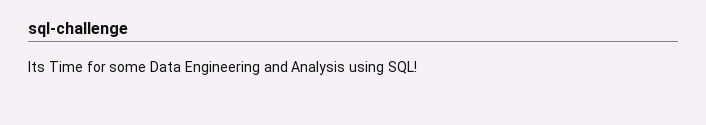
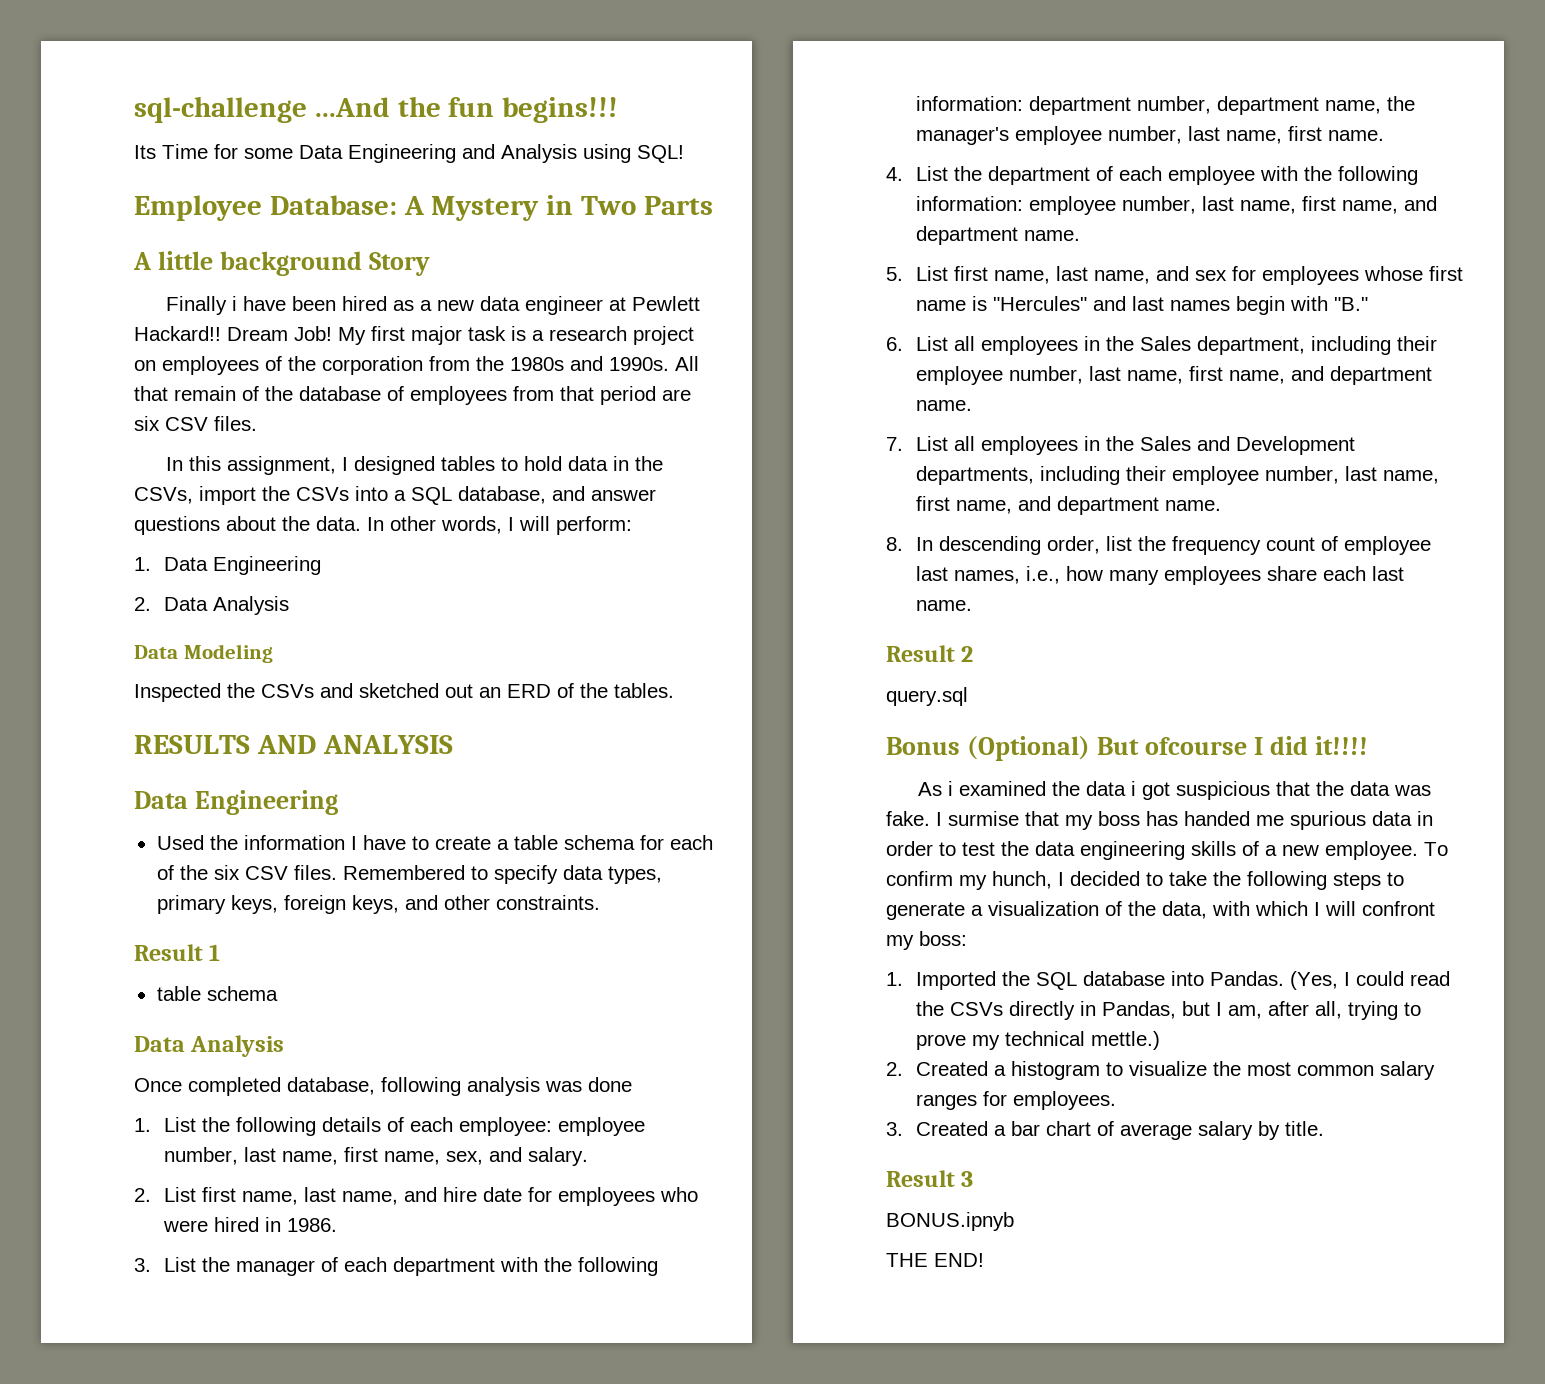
- sql-challenge
+ sql-challenge ...And the fun begins!!!
+ Employee Database: A Mystery in Two Parts
+ A little background Story
+ Finally i have been hired as a new data engineer at Pewlett Hackard!! Dream Job! My first major task is a research project on employees of the corporation from the 1980s and 1990s. All that remain of the database of employees from that period are six CSV files.
+ In this assignment, I designed tables to hold data in the CSVs, import the CSVs into a SQL database, and answer questions about the data. In other words, I will perform:
+ 1. Data Engineering
+ 2. Data Analysis
+ Data Modeling
+ Inspected the CSVs and sketched out an ERD of the tables.
+ RESULTS AND ANALYSIS
+ Data Engineering
+ Used the information I have to create a table schema for each of the six CSV files. Remembered to specify data types, primary keys, foreign keys, and other constraints.
+ Result 1
+ table schema
+ Data Analysis
+ Once completed database, following analysis was done
+ 1. List the following details of each employee: employee number, last name, first name, sex, and salary.
+ 2. List first name, last name, and hire date for employees who were hired in 1986.
+ 3. List the manager of each department with the following information: department number, department name, the manager's employee number, last name, first name.
+ 4. List the department of each employee with the following information: employee number, last name, first name, and department name.
+ 5. List first name, last name, and sex for employees whose first name is "Hercules" and last names begin with "B."
+ 6. List all employees in the Sales department, including their employee number, last name, first name, and department name.
+ 7. List all employees in the Sales and Development departments, including their employee number, last name, first name, and department name.
+ 8. In descending order, list the frequency count of employee last names, i.e., how many employees share each last name.
+ Result 2
+ query.sql
+ Bonus (Optional) But ofcourse I did it!!!!
+ As i examined the data i got suspicious that the data was fake. I surmise that my boss has handed me spurious data in order to test the data engineering skills of a new employee. To confirm my hunch, I decided to take the following steps to generate a visualization of the data, with which I will confront my boss:
+ 1. Imported the SQL database into Pandas. (Yes, I could read the CSVs directly in Pandas, but I am, after all, trying to prove my technical mettle.)
+ 2. Created a histogram to visualize the most common salary ranges for employees.
+ 3. Created a bar chart of average salary by title.
+ Result 3
+ BONUS.ipnyb
+ THE END!

